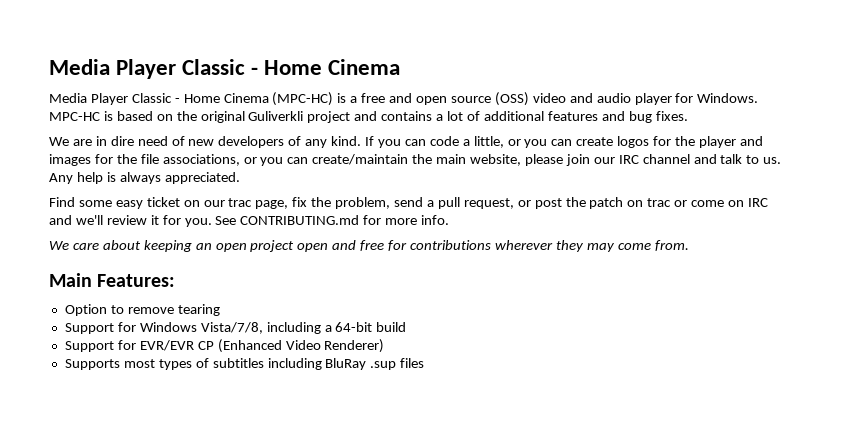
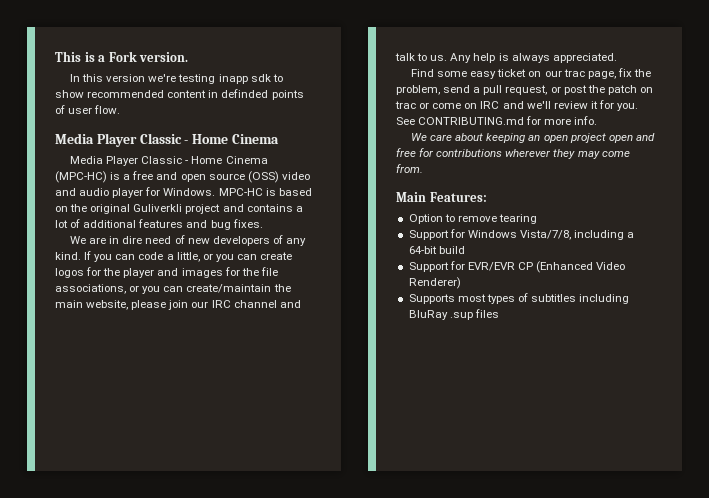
+ This is a Fork version.
+ In this version we're testing inapp sdk to show recommended content in definded points of user flow.

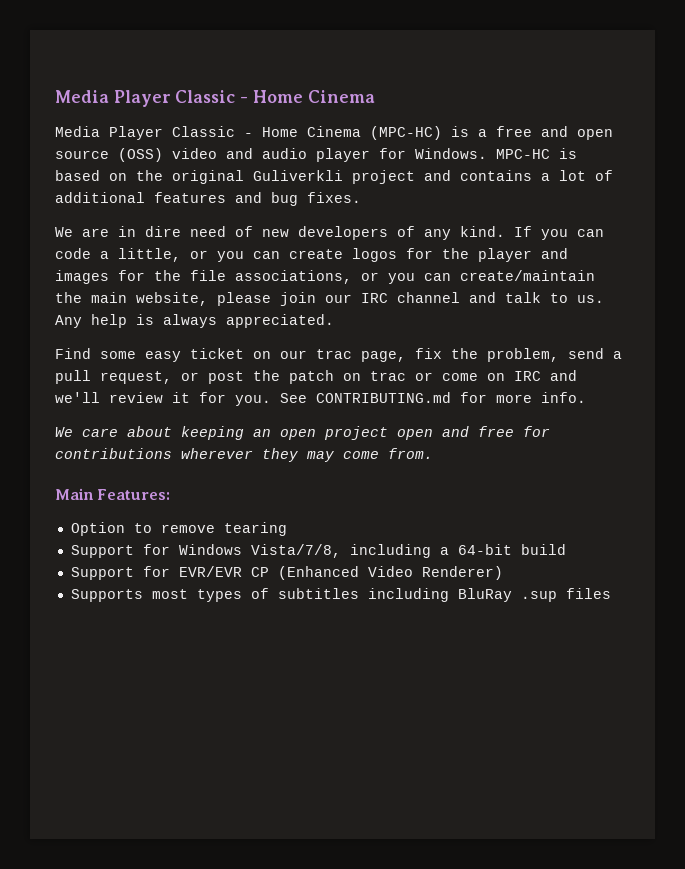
- This is a Fork version.
- In this version we're testing inapp sdk to show recommended content in definded points of user flow.

